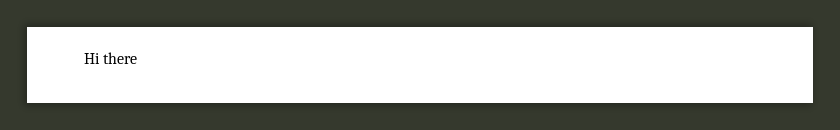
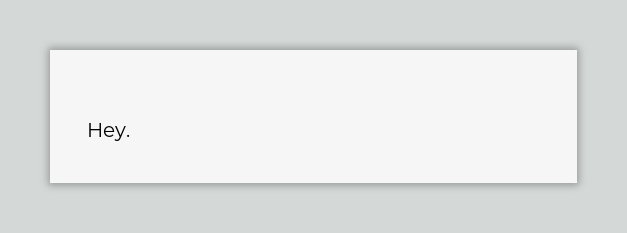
- Hi there
+ Hey.

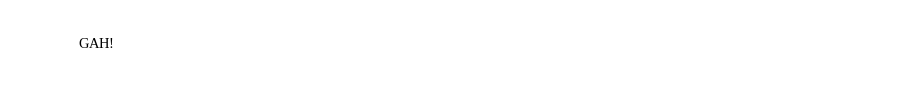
- Hey.
+ GAH!

